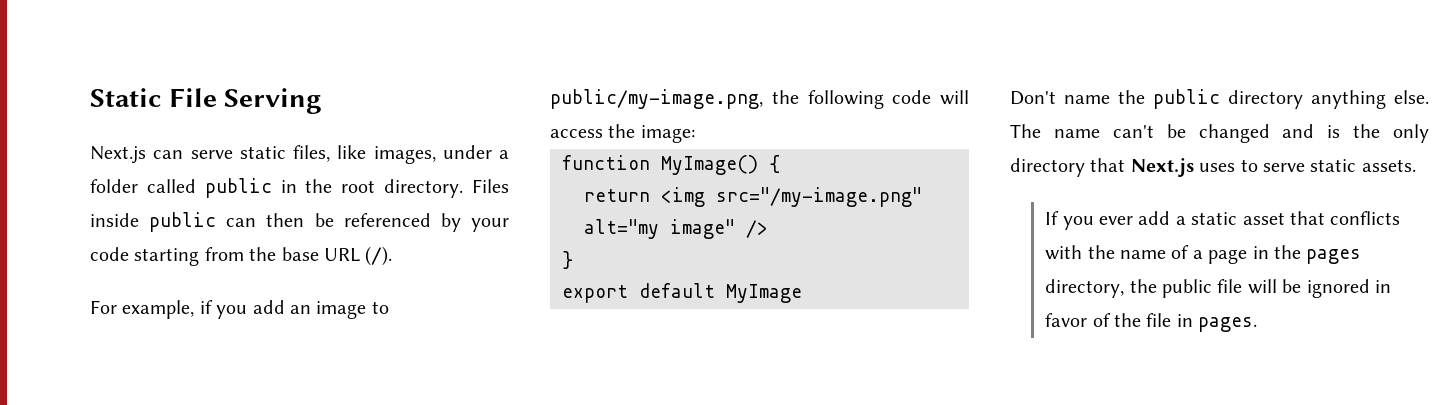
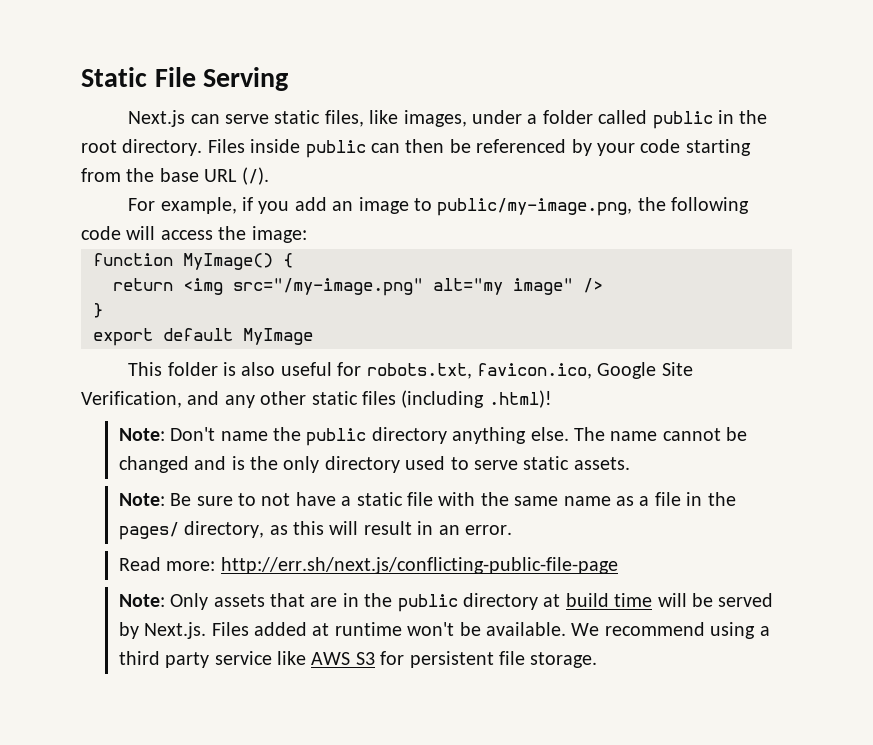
- Don't name the public directory anything else.
+ This folder is also useful for robots.txt, favicon.ico, Google Site Verification, and any other static files (including .html)!
+ Note: Don't name the public directory anything else.
- The name can't be changed and is the only directory that Next.js uses to serve static assets.
+ The name cannot be changed and is the only directory used to serve static assets.
- If you ever add a static asset that conflicts with the name of a page in the pages directory, the public file will be ignored in favor of the file in pages.
+ Note: Be sure to not have a static file with the same name as a file in the pages/ directory, as this will result in an error.
+ Read more: http://err.sh/next.js/conflicting-public-file-page
+ Note: Only assets that are in the public directory at build time will be served by Next.js. Files added at runtime won't be available. We recommend using a third party service like AWS S3 for persistent file storage.

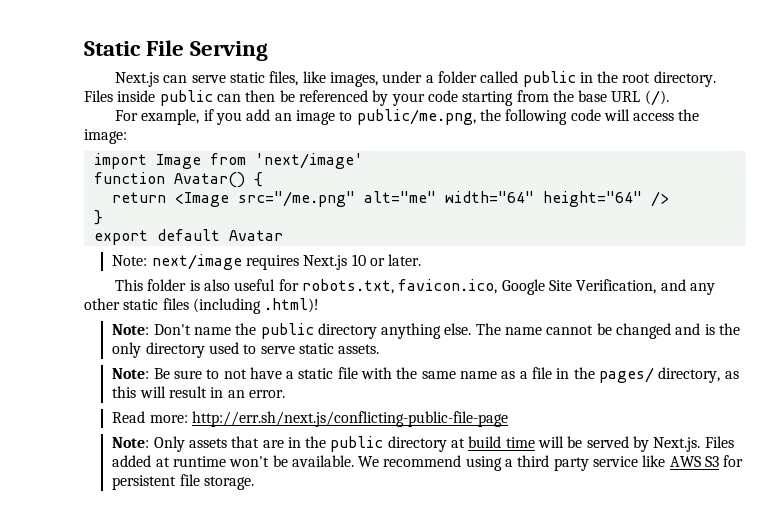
- For example, if you add an image to public/my-image.png, the following code will access the image:
+ For example, if you add an image to public/me.png, the following code will access the image:
+ import Image from 'next/image'
- function MyImage() {
+ function Avatar() {
- return <img src="/my-image.png" alt="my image" />
+ return <Image src="/me.png" alt="me" width="64" height="64" />
- export default MyImage
+ export default Avatar
+ Note: next/image requires Next.js 10 or later.

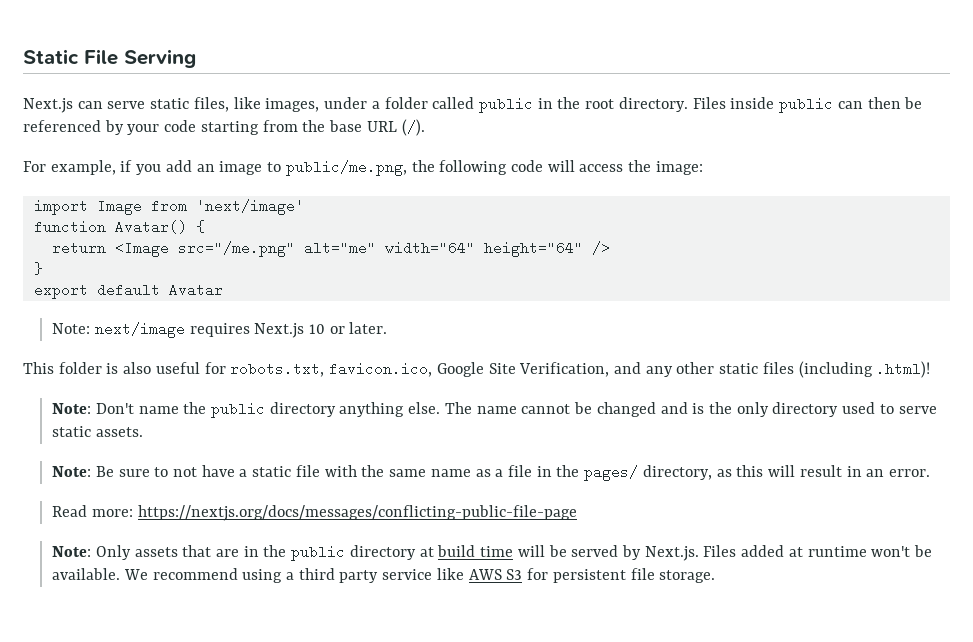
- Read more: http://err.sh/next.js/conflicting-public-file-page
+ Read more: https://nextjs.org/docs/messages/conflicting-public-file-page

